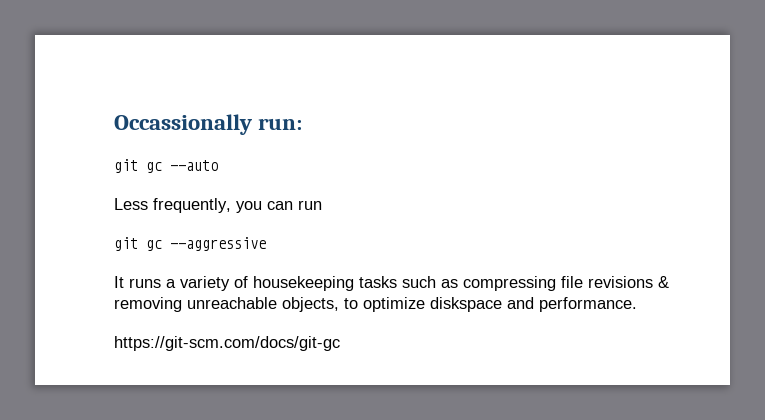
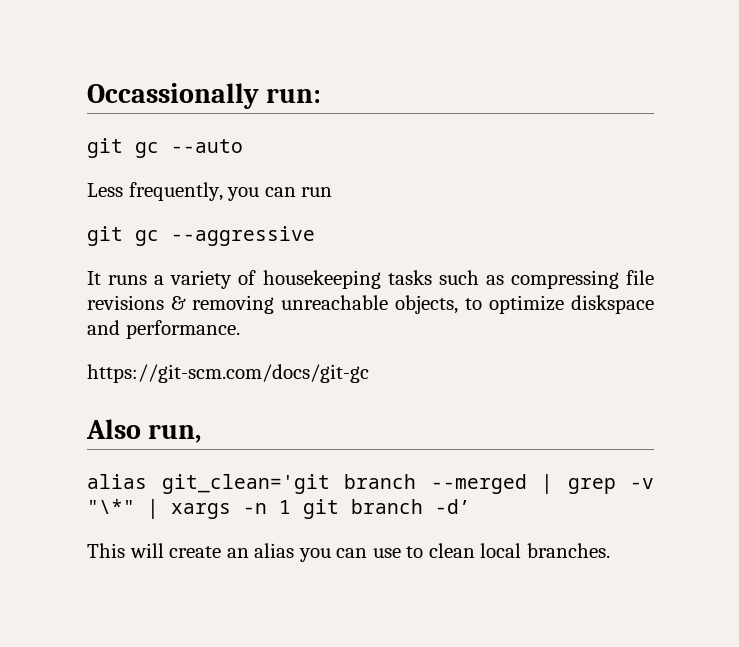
+ Also run,
+ alias git_clean='git branch --merged | grep -v "\*" | xargs -n 1 git branch -d’
+ This will create an alias you can use to clean local branches.

